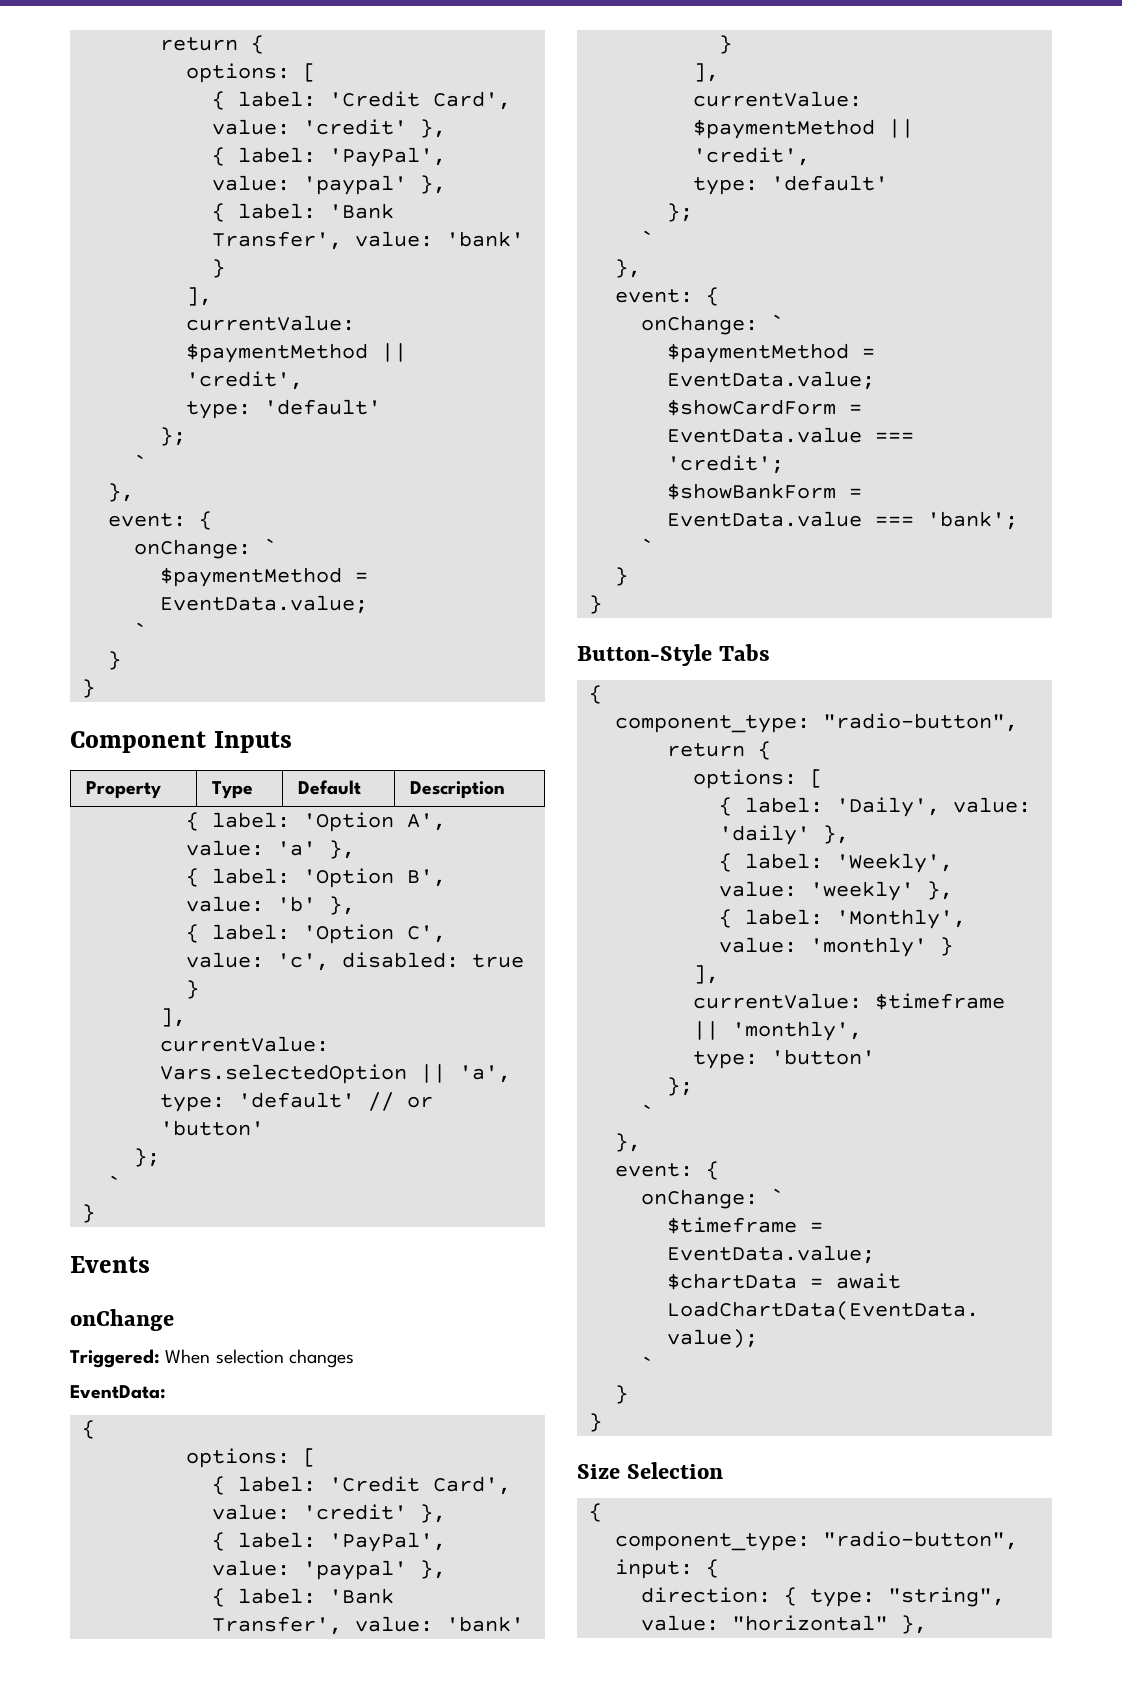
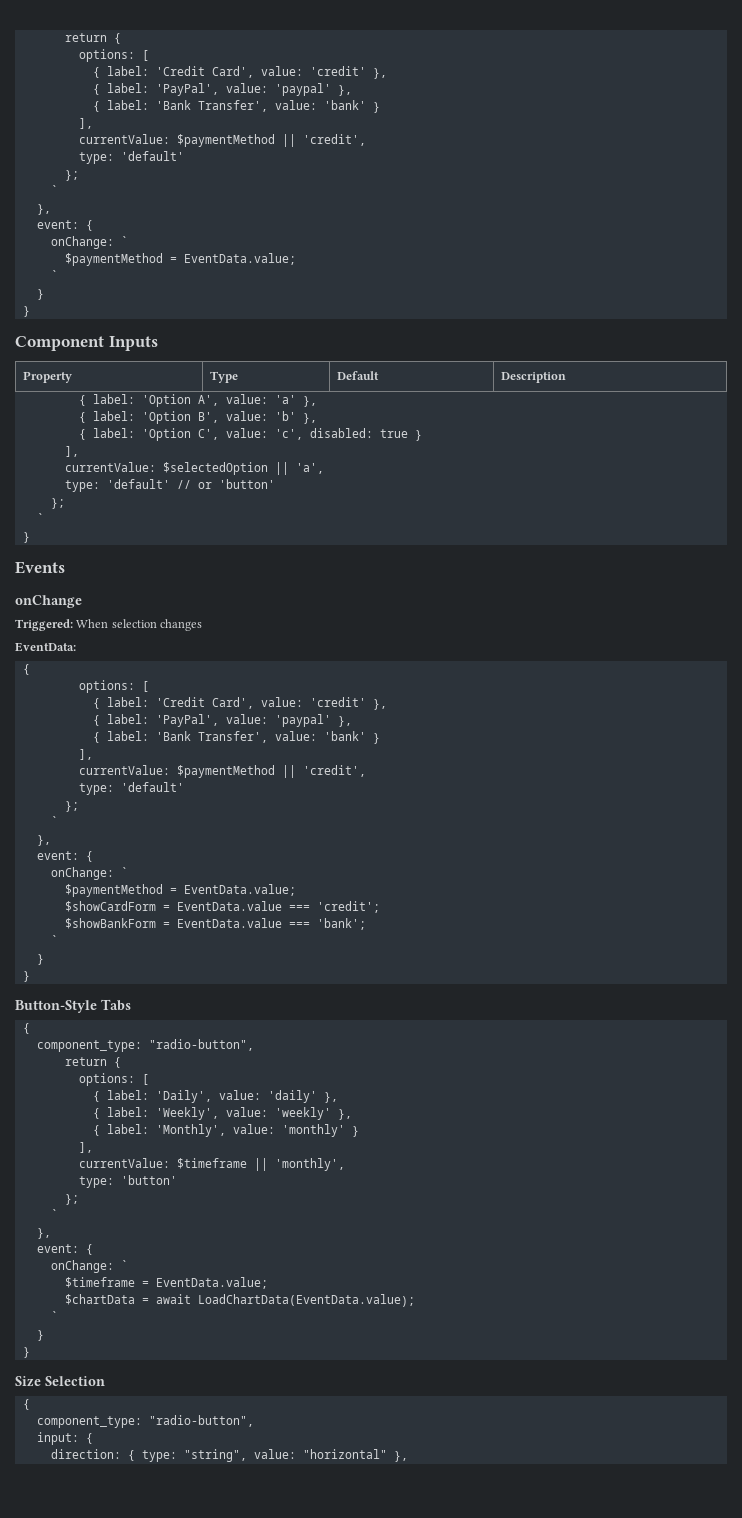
- currentValue: Vars.selectedOption || 'a',
+ currentValue: $selectedOption || 'a',

